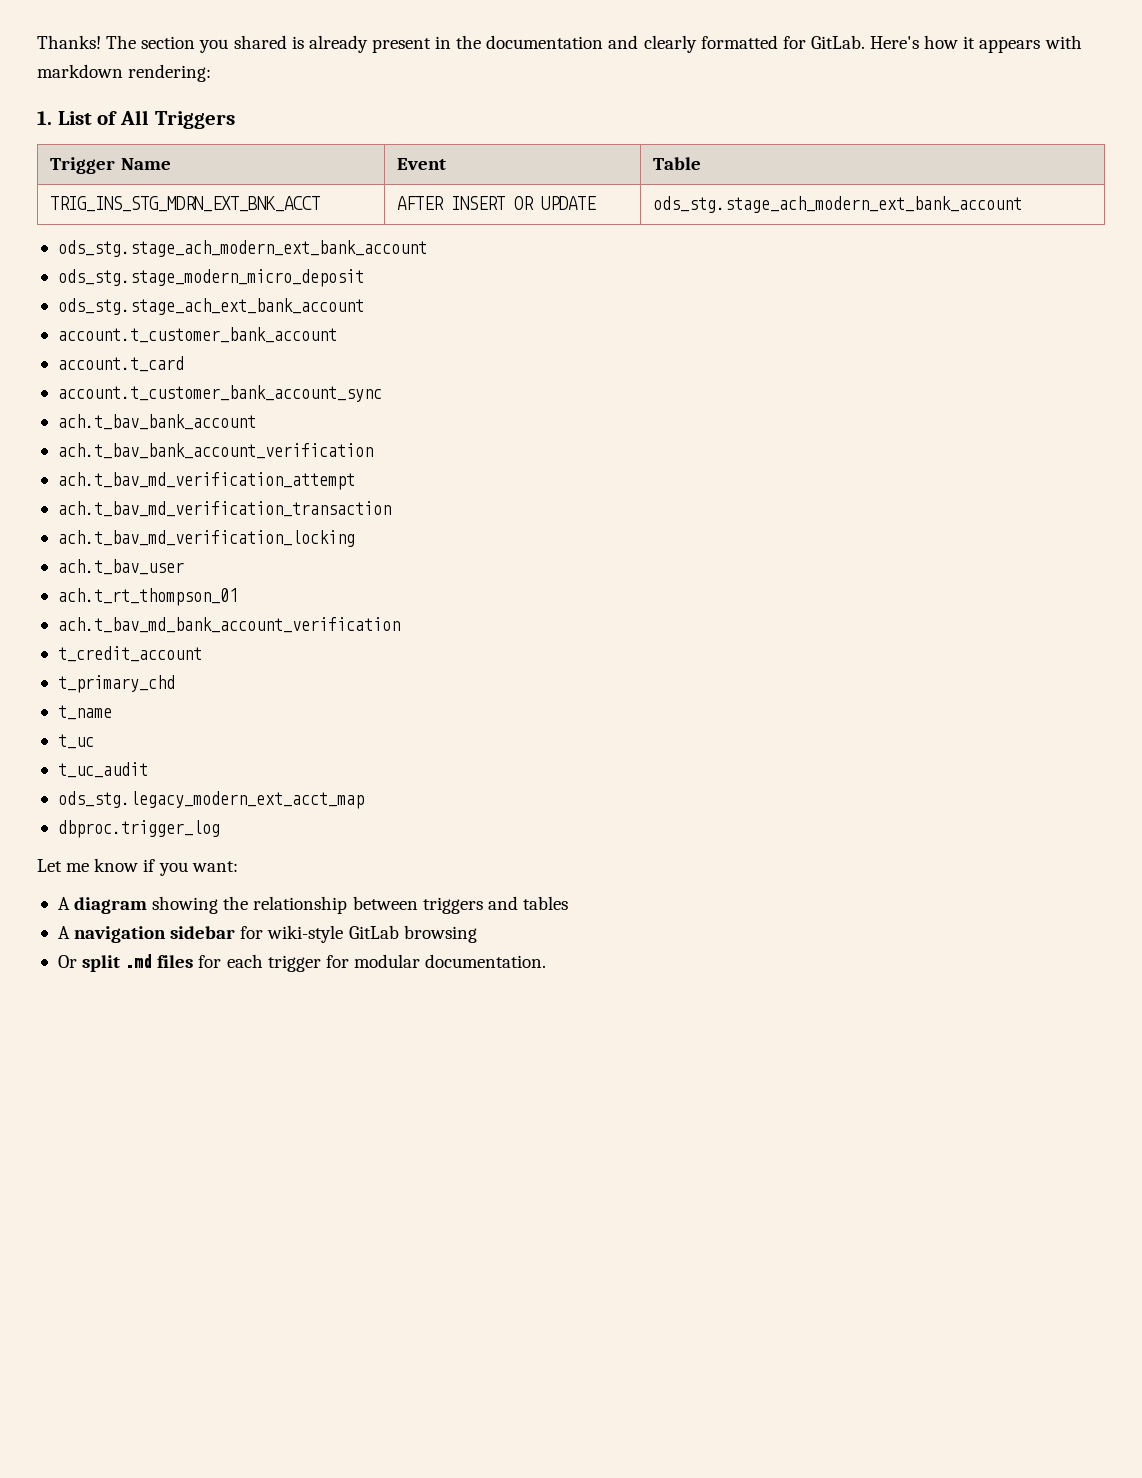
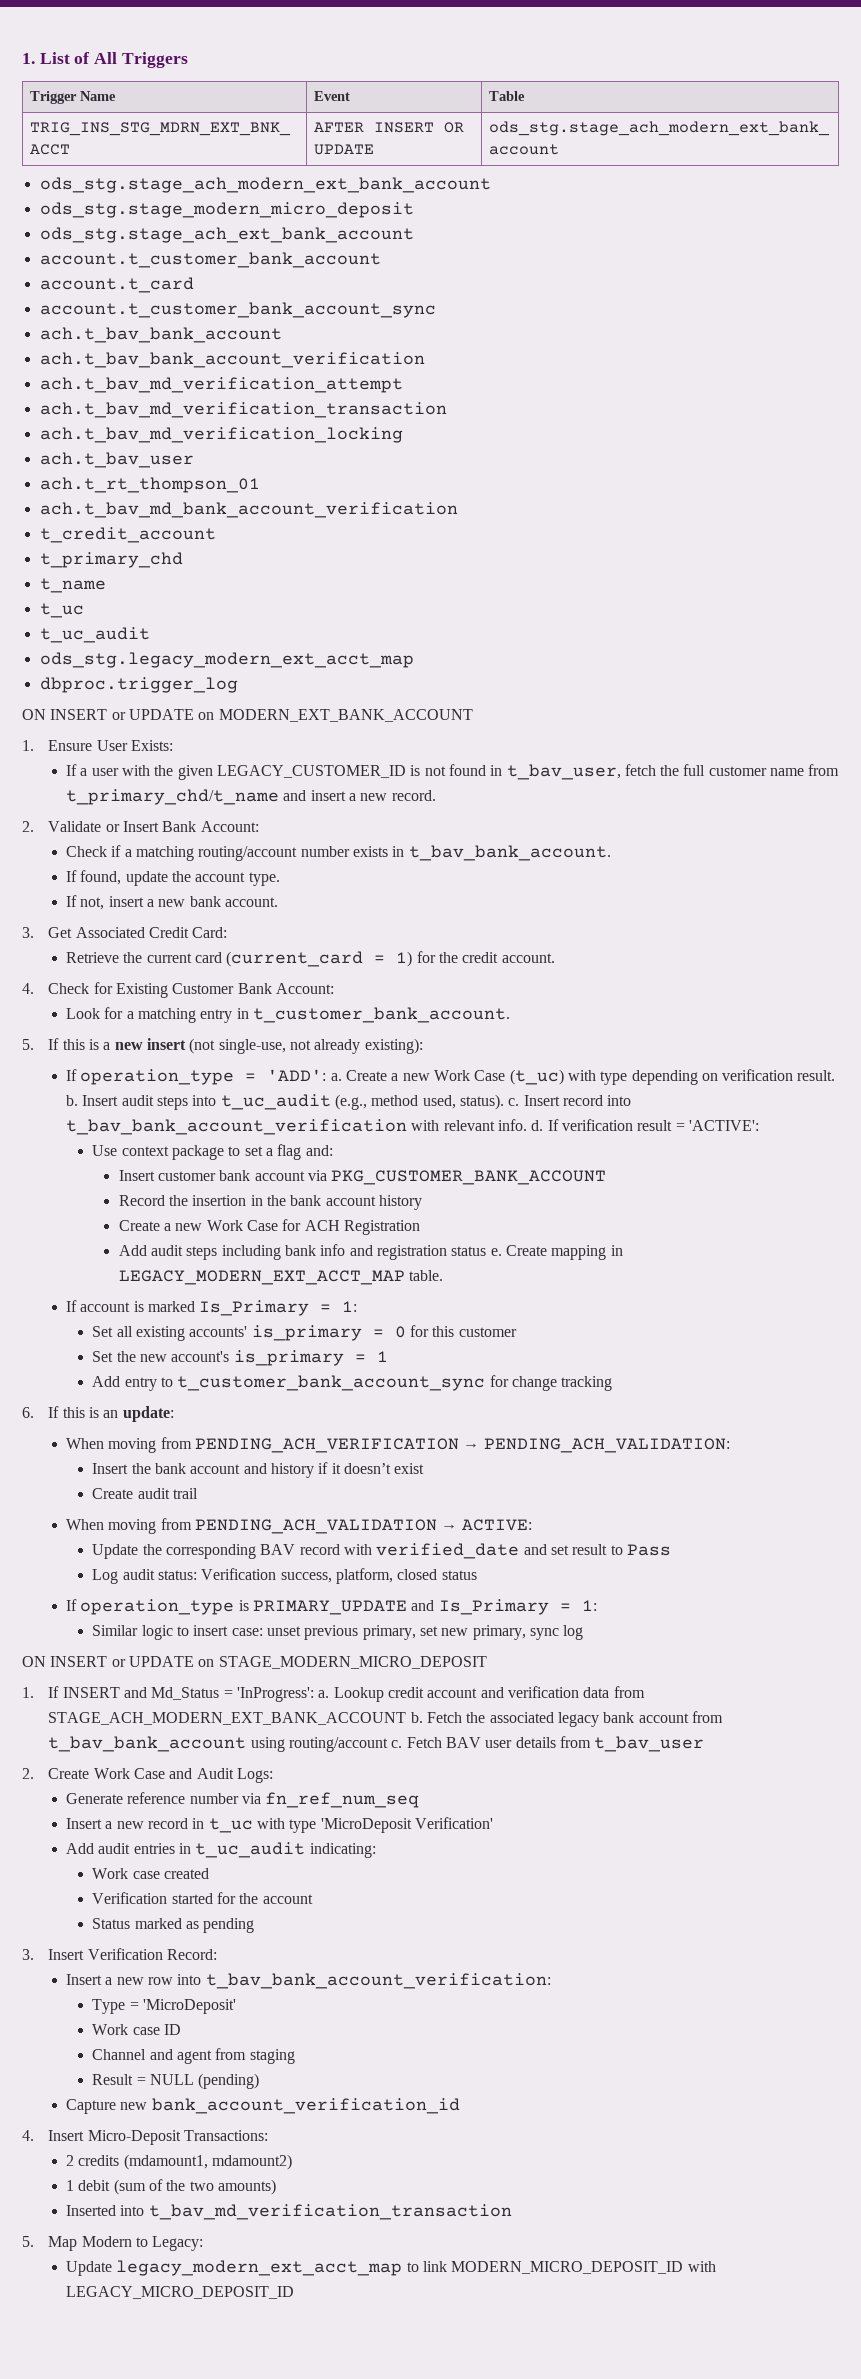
- Thanks! The section you shared is already present in the documentation and clearly formatted for GitLab. Here's how it appears with markdown rendering:
- Let me know if you want:
- A diagram showing the relationship between triggers and tables
- A navigation sidebar for wiki-style GitLab browsing
- Or split .md files for each trigger for modular documentation.
+ ON INSERT or UPDATE on MODERN_EXT_BANK_ACCOUNT
+ 1. Ensure User Exists:
+ If a user with the given LEGACY_CUSTOMER_ID is not found in t_bav_user, fetch the full customer name from t_primary_chd/t_name and insert a new record.
+ 2. Validate or Insert Bank Account:
+ Check if a matching routing/account number exists in t_bav_bank_account.
+ If found, update the account type.
+ If not, insert a new bank account.
+ 3. Get Associated Credit Card:
+ Retrieve the current card (current_card = 1) for the credit account.
+ 4. Check for Existing Customer Bank Account:
+ Look for a matching entry in t_customer_bank_account.
+ 5. If this is a new insert (not single-use, not already existing):
+ If operation_type = 'ADD': a. Create a new Work Case (t_uc) with type depending on verification result. b. Insert audit steps into t_uc_audit (e.g., method used, status). c. Insert record into t_bav_bank_account_verification with relevant info. d. If verification result = 'ACTIVE':
+ Use context package to set a flag and:
+ Insert customer bank account via PKG_CUSTOMER_BANK_ACCOUNT
+ Record the insertion in the bank account history
+ Create a new Work Case for ACH Registration
+ Add audit steps including bank info and registration status e. Create mapping in LEGACY_MODERN_EXT_ACCT_MAP table.
+ If account is marked Is_Primary = 1:
+ Set all existing accounts' is_primary = 0 for this customer
+ Set the new account's is_primary = 1
+ Add entry to t_customer_bank_account_sync for change tracking
+ 6. If this is an update:
+ When moving from PENDING_ACH_VERIFICATION → PENDING_ACH_VALIDATION:
+ Insert the bank account and history if it doesn’t exist
+ Create audit trail
+ When moving from PENDING_ACH_VALIDATION → ACTIVE:
+ Update the corresponding BAV record with verified_date and set result to Pass
+ Log audit status: Verification success, platform, closed status
+ If operation_type is PRIMARY_UPDATE and Is_Primary = 1:
+ Similar logic to insert case: unset previous primary, set new primary, sync log
+ ON INSERT or UPDATE on STAGE_MODERN_MICRO_DEPOSIT
+ 1. If INSERT and Md_Status = 'InProgress': a. Lookup credit account and verification data from STAGE_ACH_MODERN_EXT_BANK_ACCOUNT b. Fetch the associated legacy bank account from t_bav_bank_account using routing/account c. Fetch BAV user details from t_bav_user
+ 2. Create Work Case and Audit Logs:
+ Generate reference number via fn_ref_num_seq
+ Insert a new record in t_uc with type 'MicroDeposit Verification'
+ Add audit entries in t_uc_audit indicating:
+ Work case created
+ Verification started for the account
+ Status marked as pending
+ 3. Insert Verification Record:
+ Insert a new row into t_bav_bank_account_verification:
+ Type = 'MicroDeposit'
+ Work case ID
+ Channel and agent from staging
+ Result = NULL (pending)
+ Capture new bank_account_verification_id
+ 4. Insert Micro-Deposit Transactions:
+ 2 credits (mdamount1, mdamount2)
+ 1 debit (sum of the two amounts)
+ Inserted into t_bav_md_verification_transaction
+ 5. Map Modern to Legacy:
+ Update legacy_modern_ext_acct_map to link MODERN_MICRO_DEPOSIT_ID with LEGACY_MICRO_DEPOSIT_ID

